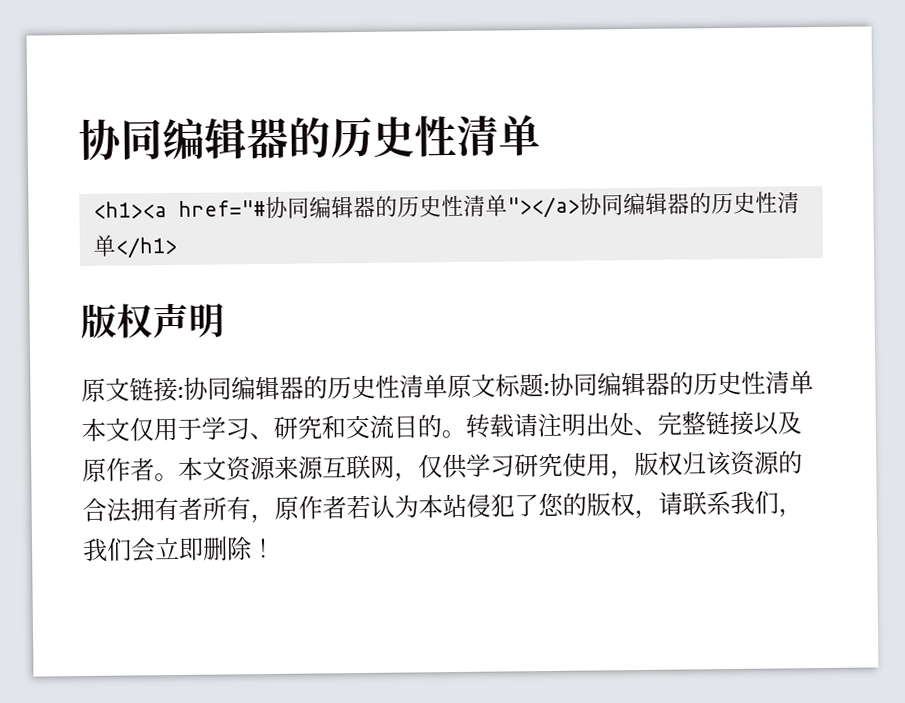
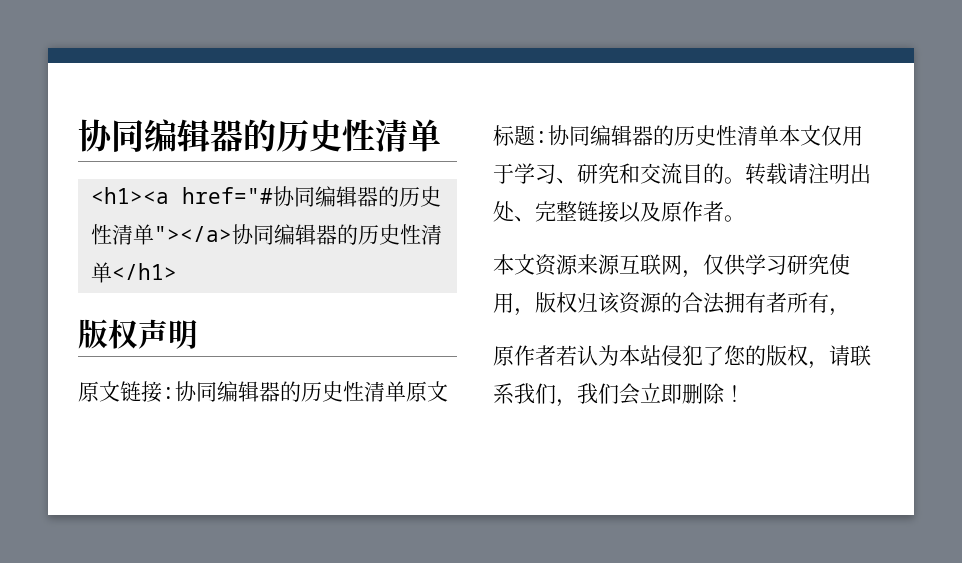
- 转载请注明出处、完整链接以及原作者。本文资源来源互联网，仅供学习研究使用，版权归该资源的合法拥有者所有，原作者若认为本站侵犯了您的版权，请联系我们，我们会立即删除！
+ 转载请注明出处、完整链接以及原作者。
+ 本文资源来源互联网，仅供学习研究使用，版权归该资源的合法拥有者所有，
+ 原作者若认为本站侵犯了您的版权，请联系我们，我们会立即删除！

